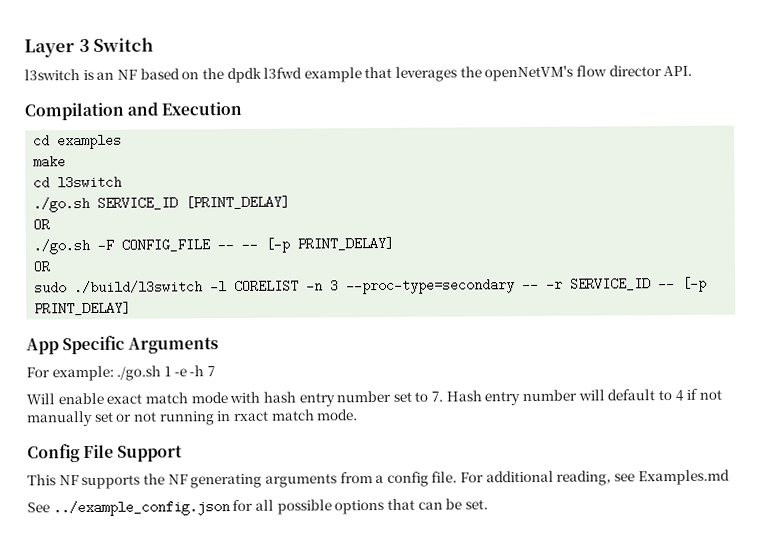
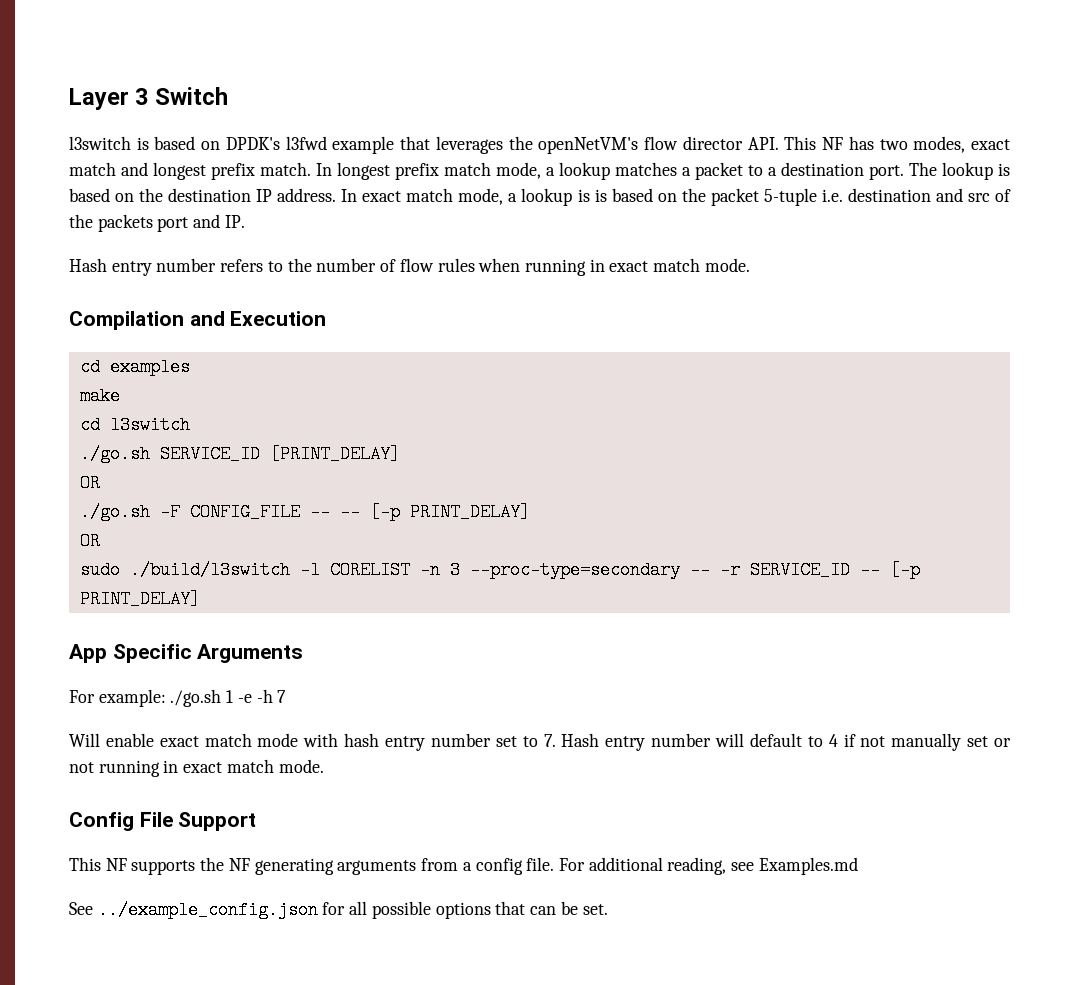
- l3switch is an NF based on the dpdk l3fwd example that leverages the openNetVM's flow director API.
+ l3switch is based on DPDK's l3fwd example that leverages the openNetVM's flow director API. This NF has two modes, exact match and longest prefix match. In longest prefix match mode, a lookup matches a packet to a destination port. The lookup is based on the destination IP address. In exact match mode, a lookup is is based on the packet 5-tuple i.e. destination and src of the packets port and IP.
+ Hash entry number refers to the number of flow rules when running in exact match mode.
- Will enable exact match mode with hash entry number set to 7. Hash entry number will default to 4 if not manually set or not running in rxact match mode.
+ Will enable exact match mode with hash entry number set to 7. Hash entry number will default to 4 if not manually set or not running in exact match mode.

